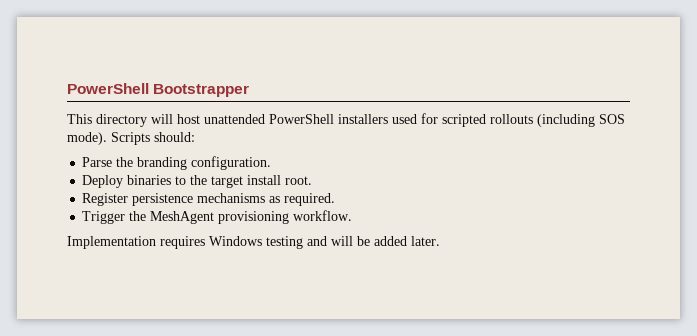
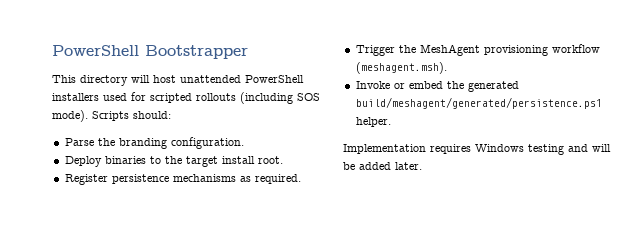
- Trigger the MeshAgent provisioning workflow.
+ Trigger the MeshAgent provisioning workflow (meshagent.msh).
+ Invoke or embed the generated build/meshagent/generated/persistence.ps1 helper.

